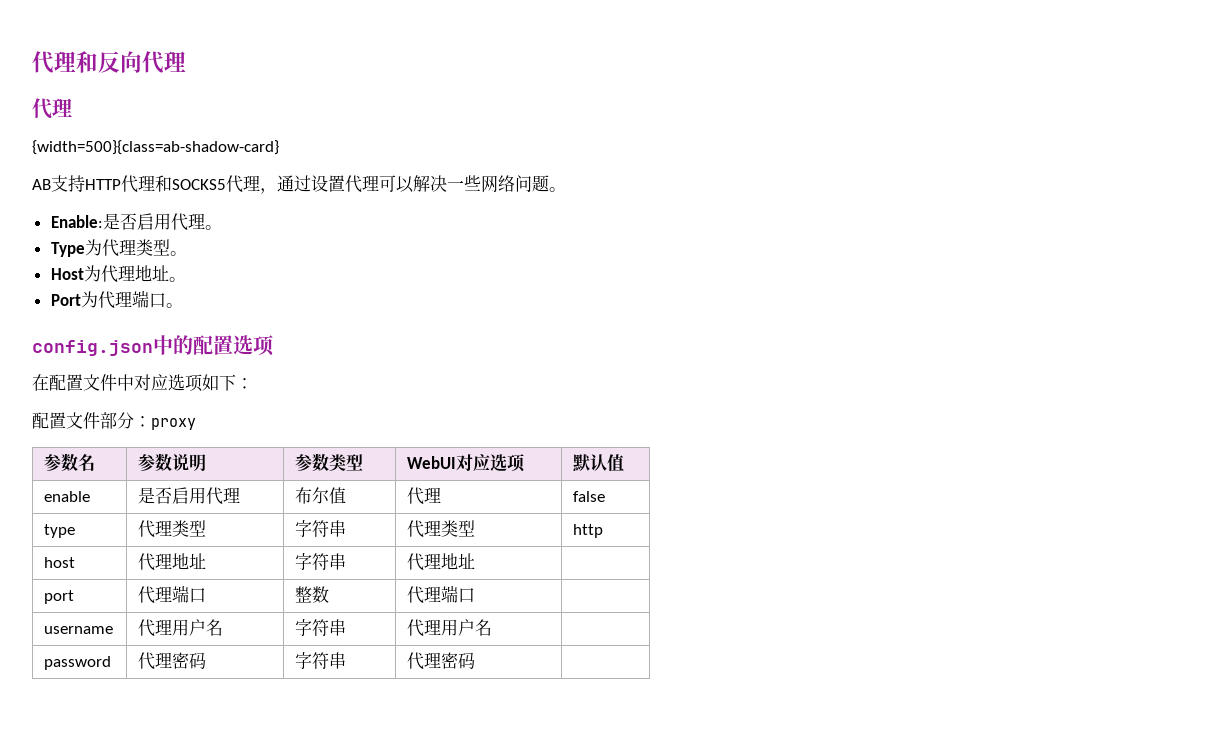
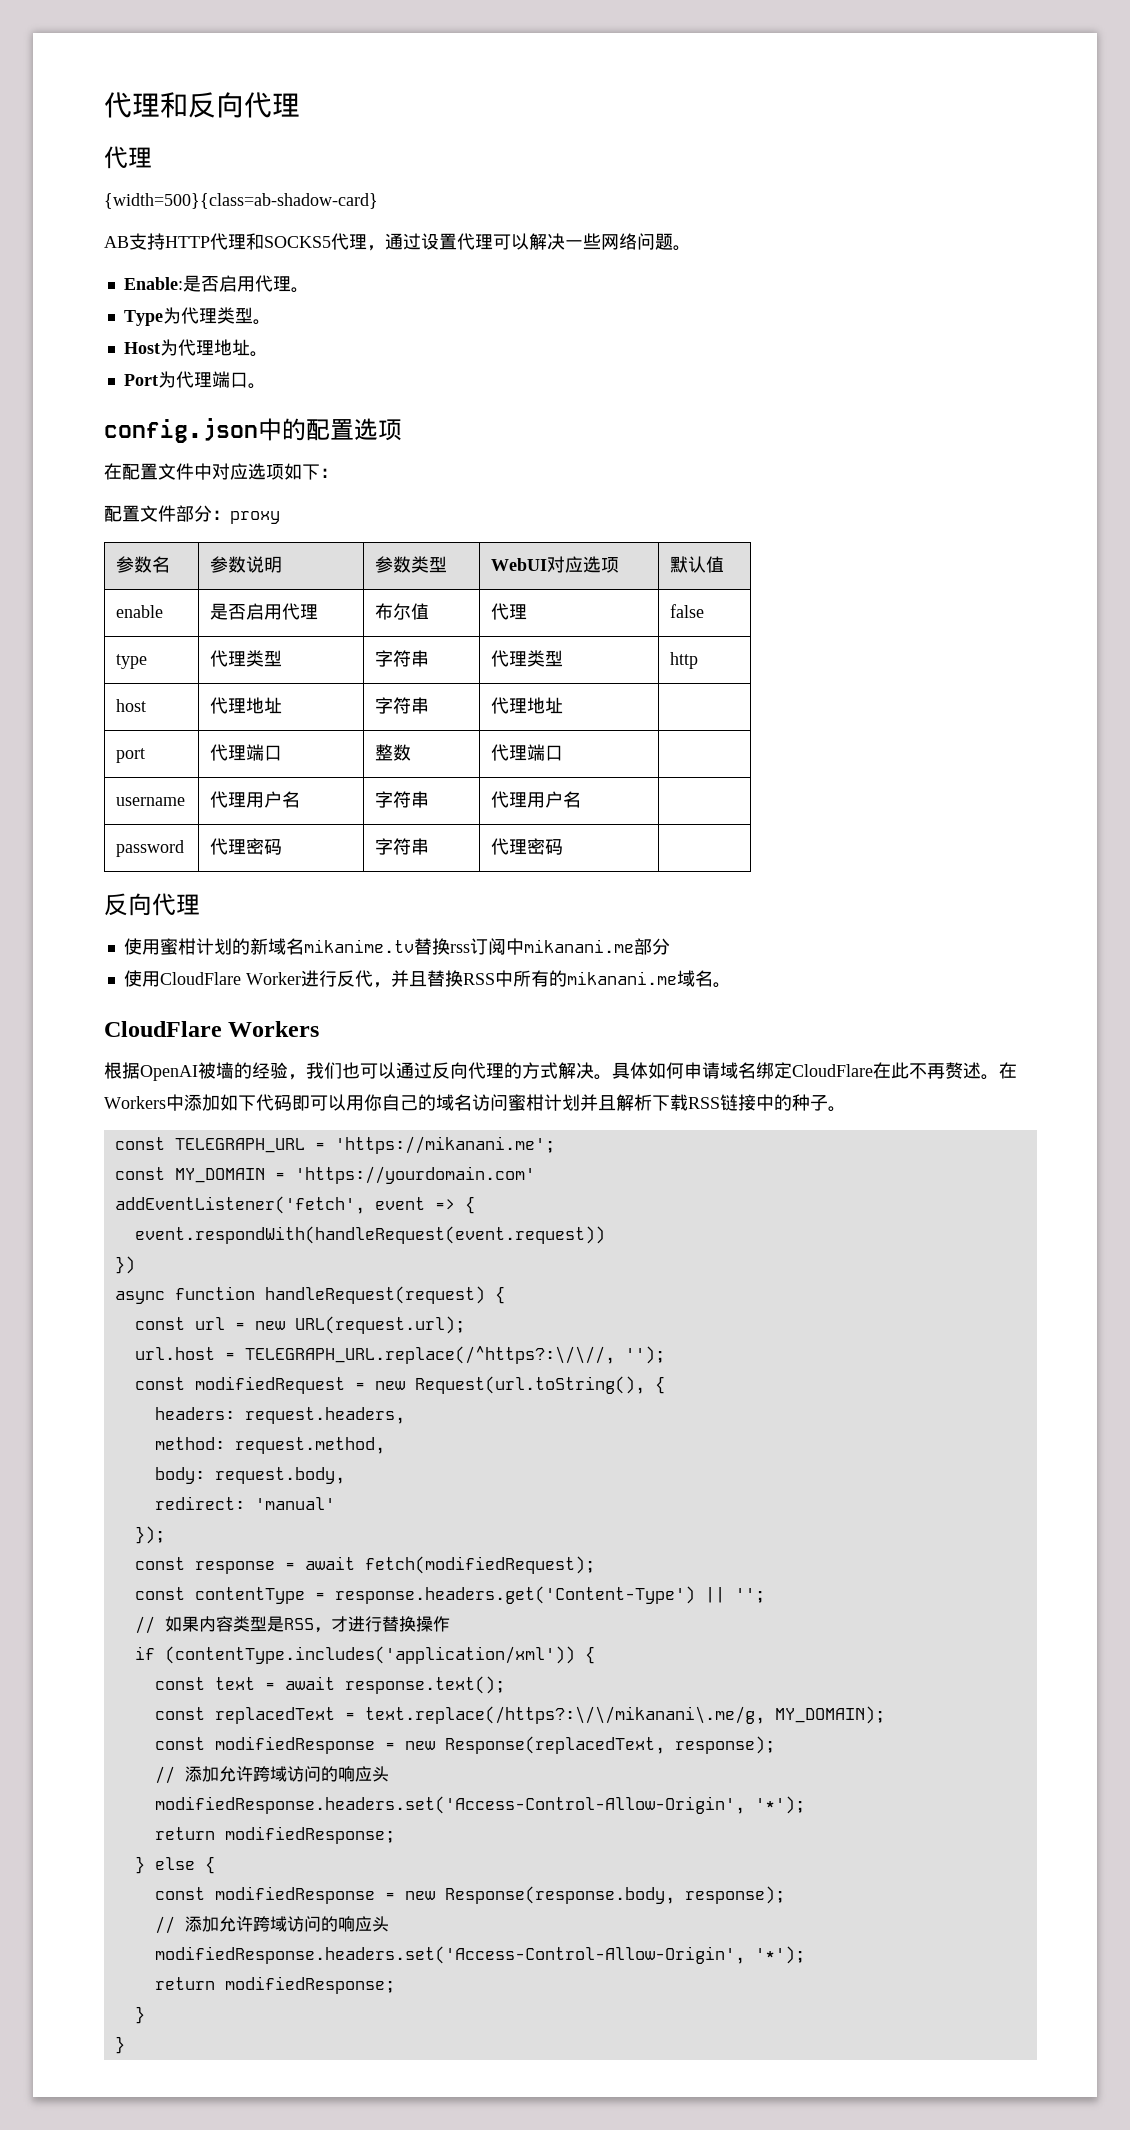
  password | 代理密码 | 字符串 | 代理密码 |
+ 反向代理
+ 使用蜜柑计划的新域名mikanime.tv替换rss订阅中mikanani.me部分
+ 使用CloudFlare Worker进行反代，并且替换RSS中所有的mikanani.me域名。
+ CloudFlare Workers
+ 根据OpenAI被墙的经验，我们也可以通过反向代理的方式解决。具体如何申请域名绑定CloudFlare在此不再赘述。在Workers中添加如下代码即可以用你自己的域名访问蜜柑计划并且解析下载RSS链接中的种子。
+ const TELEGRAPH_URL = 'https://mikanani.me';
+ const MY_DOMAIN = 'https://yourdomain.com'
+ addEventListener('fetch', event => {
+ event.respondWith(handleRequest(event.request))
+ })
+ async function handleRequest(request) {
+ const url = new URL(request.url);
+ url.host = TELEGRAPH_URL.replace(/^https?:\/\//, '');
+ const modifiedRequest = new Request(url.toString(), {
+ headers: request.headers,
+ method: request.method,
+ body: request.body,
+ redirect: 'manual'
+ });
+ const response = await fetch(modifiedRequest);
+ const contentType = response.headers.get('Content-Type') || '';
+ // 如果内容类型是RSS，才进行替换操作
+ if (contentType.includes('application/xml')) {
+ const text = await response.text();
+ const replacedText = text.replace(/https?:\/\/mikanani\.me/g, MY_DOMAIN);
+ const modifiedResponse = new Response(replacedText, response);
+ // 添加允许跨域访问的响应头
+ modifiedResponse.headers.set('Access-Control-Allow-Origin', '*');
+ return modifiedResponse;
+ } else {
+ const modifiedResponse = new Response(response.body, response);
+ // 添加允许跨域访问的响应头
+ modifiedResponse.headers.set('Access-Control-Allow-Origin', '*');
+ return modifiedResponse;
+ }
+ }

